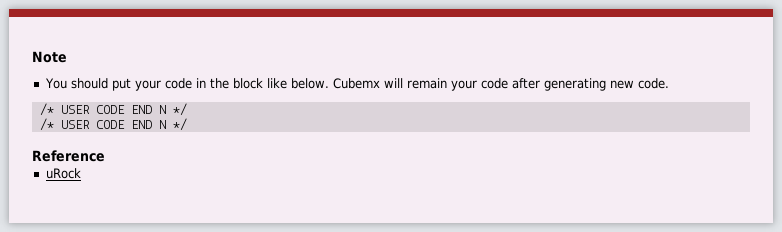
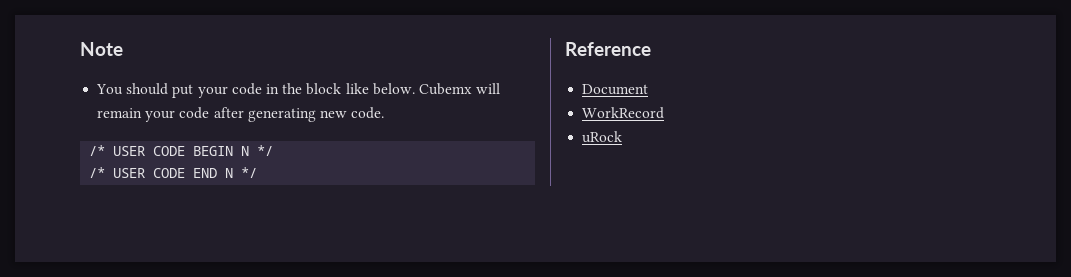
  Cubemx will remain your code after generating new code.
- /* USER CODE END N */
+ /* USER CODE BEGIN N */
+ Document
+ WorkRecord

